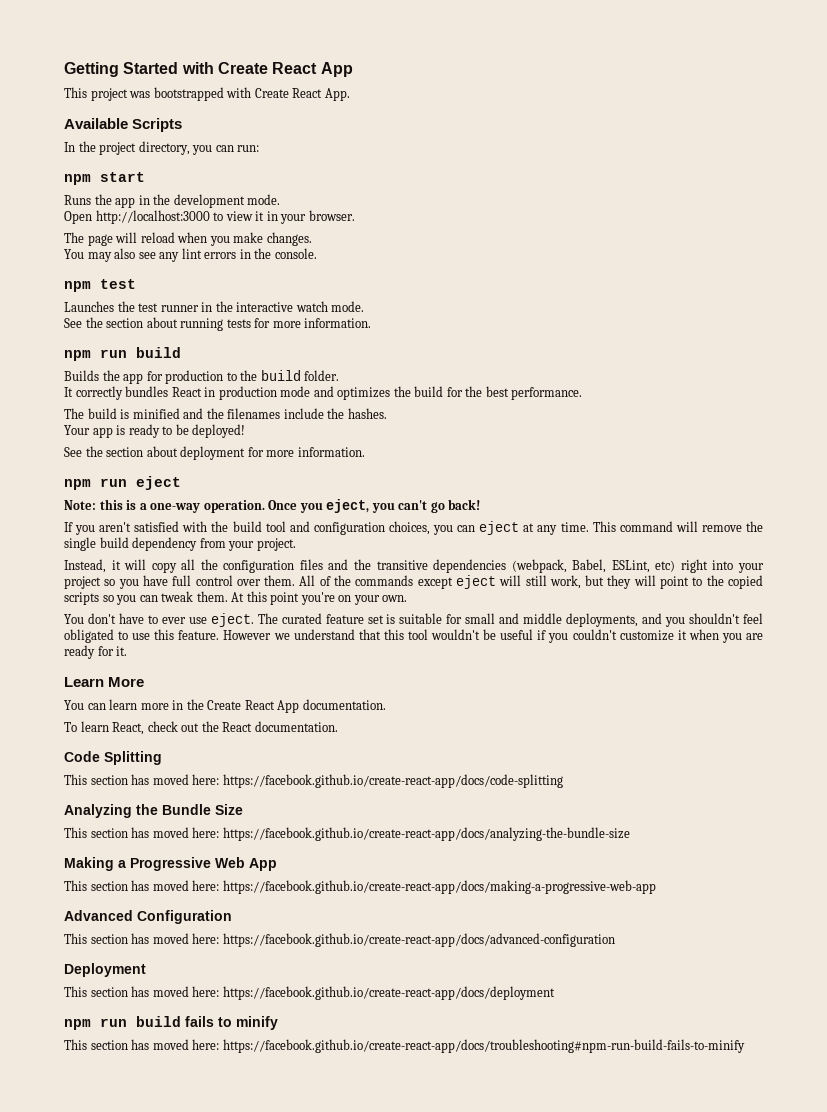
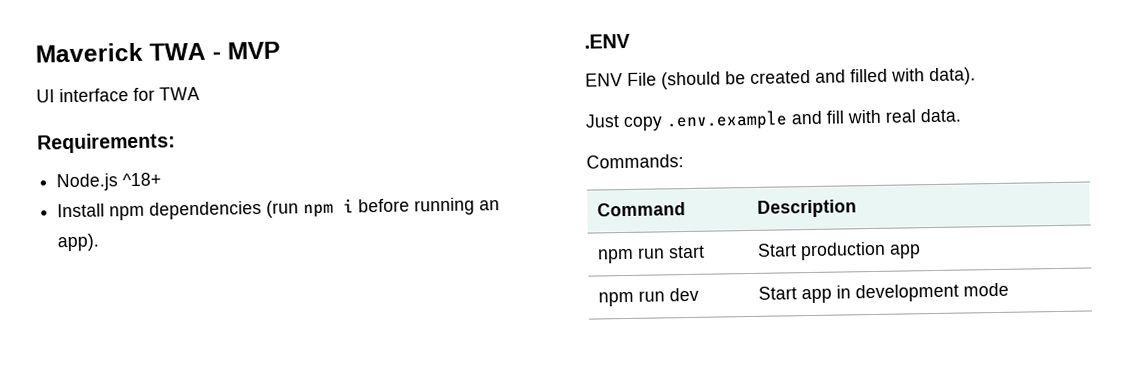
- Getting Started with Create React App
- This project was bootstrapped with Create React App.
- Available Scripts
- In the project directory, you can run:
- npm start
- Runs the app in the development mode.
- Open http://localhost:3000 to view it in your browser.
- The page will reload when you make changes.
- You may also see any lint errors in the console.
- npm test
- Launches the test runner in the interactive watch mode.
- See the section about running tests for more information.
- npm run build
- Builds the app for production to the build folder.
- It correctly bundles React in production mode and optimizes the build for the best performance.
- The build is minified and the filenames include the hashes.
- Your app is ready to be deployed!
- See the section about deployment for more information.
- npm run eject
- Note: this is a one-way operation. Once you eject, you can't go back!
- If you aren't satisfied with the build tool and configuration choices, you can eject at any time. This command will remove the single build dependency from your project.
- Instead, it will copy all the configuration files and the transitive dependencies (webpack, Babel, ESLint, etc) right into your project so you have full control over them. All of the commands except eject will still work, but they will point to the copied scripts so you can tweak them. At this point you're on your own.
- You don't have to ever use eject. The curated feature set is suitable for small and middle deployments, and you shouldn't feel obligated to use this feature. However we understand that this tool wouldn't be useful if you couldn't customize it when you are ready for it.
- Learn More
- You can learn more in the Create React App documentation.
- To learn React, check out the React documentation.
- Code Splitting
- This section has moved here: https://facebook.github.io/create-react-app/docs/code-splitting
- Analyzing the Bundle Size
- This section has moved here: https://facebook.github.io/create-react-app/docs/analyzing-the-bundle-size
- Making a Progressive Web App
- This section has moved here: https://facebook.github.io/create-react-app/docs/making-a-progressive-web-app
- Advanced Configuration
- This section has moved here: https://facebook.github.io/create-react-app/docs/advanced-configuration
- Deployment
- This section has moved here: https://facebook.github.io/create-react-app/docs/deployment
- npm run build fails to minify
- This section has moved here: https://facebook.github.io/create-react-app/docs/troubleshooting#npm-run-build-fails-to-minify
+ Maverick TWA - MVP
+ UI interface for TWA
+ Requirements:
+ Node.js ^18+
+ Install npm dependencies (run npm i before running an app).
+ .ENV
+ ENV File (should be created and filled with data).
+ Just copy .env.example and fill with real data.
+ Commands:
+ Command | Description
+ npm run start | Start production app
+ npm run dev | Start app in development mode

